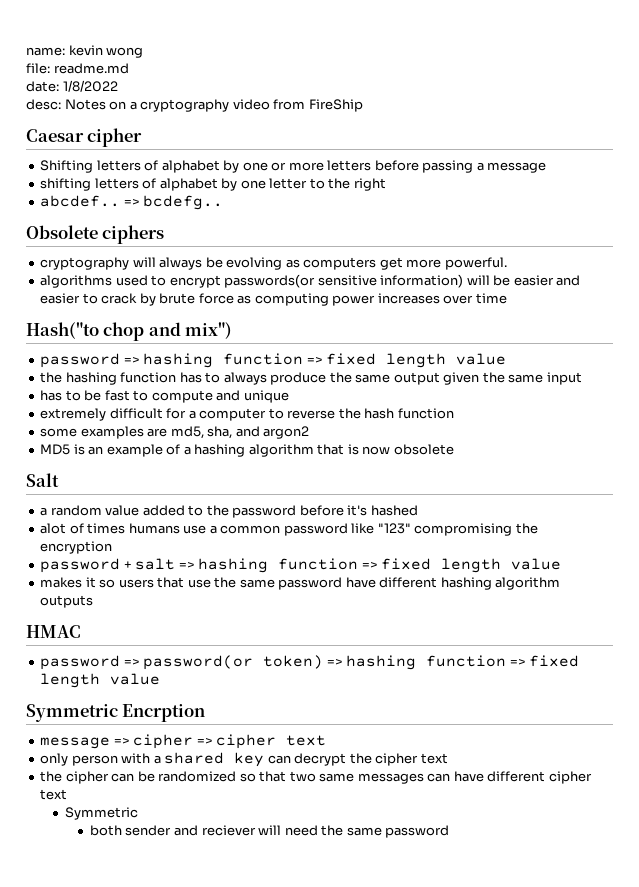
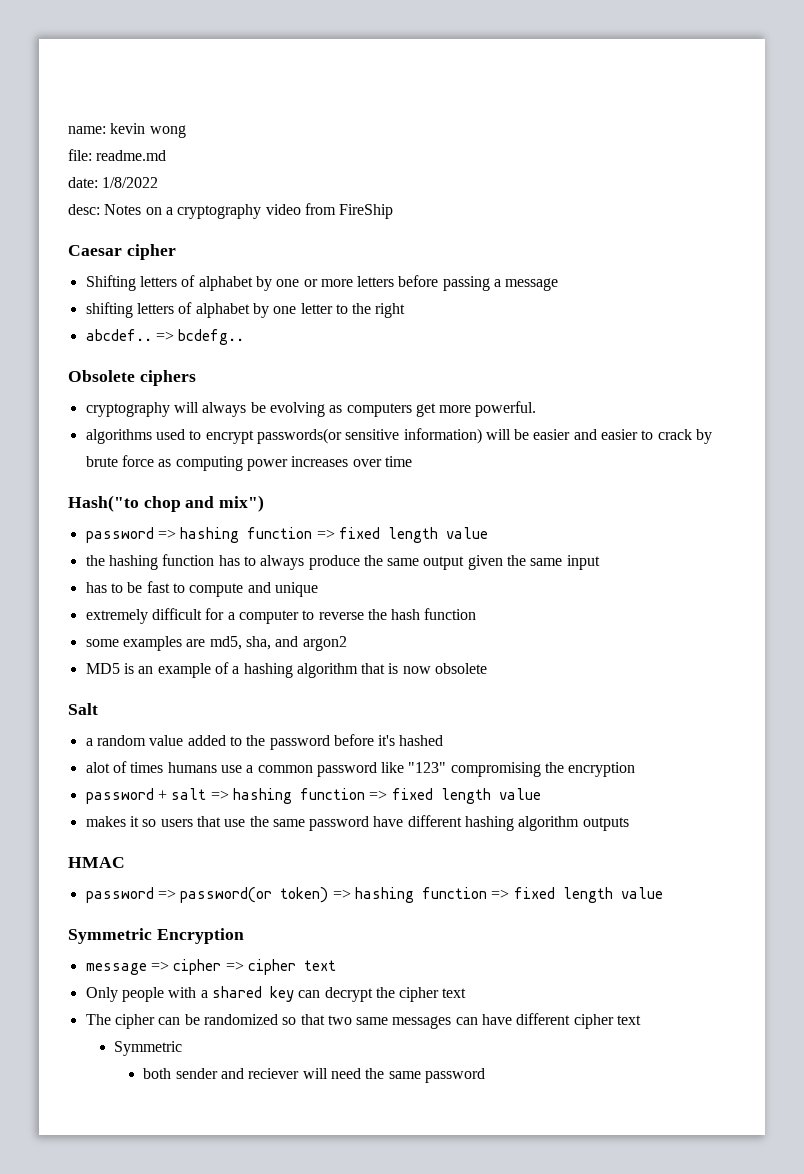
- Symmetric Encrption
+ Symmetric Encryption
- only person with a shared key can decrypt the cipher text
+ Only people with a shared key can decrypt the cipher text
- the cipher can be randomized so that two same messages can have different cipher text
+ The cipher can be randomized so that two same messages can have different cipher text

